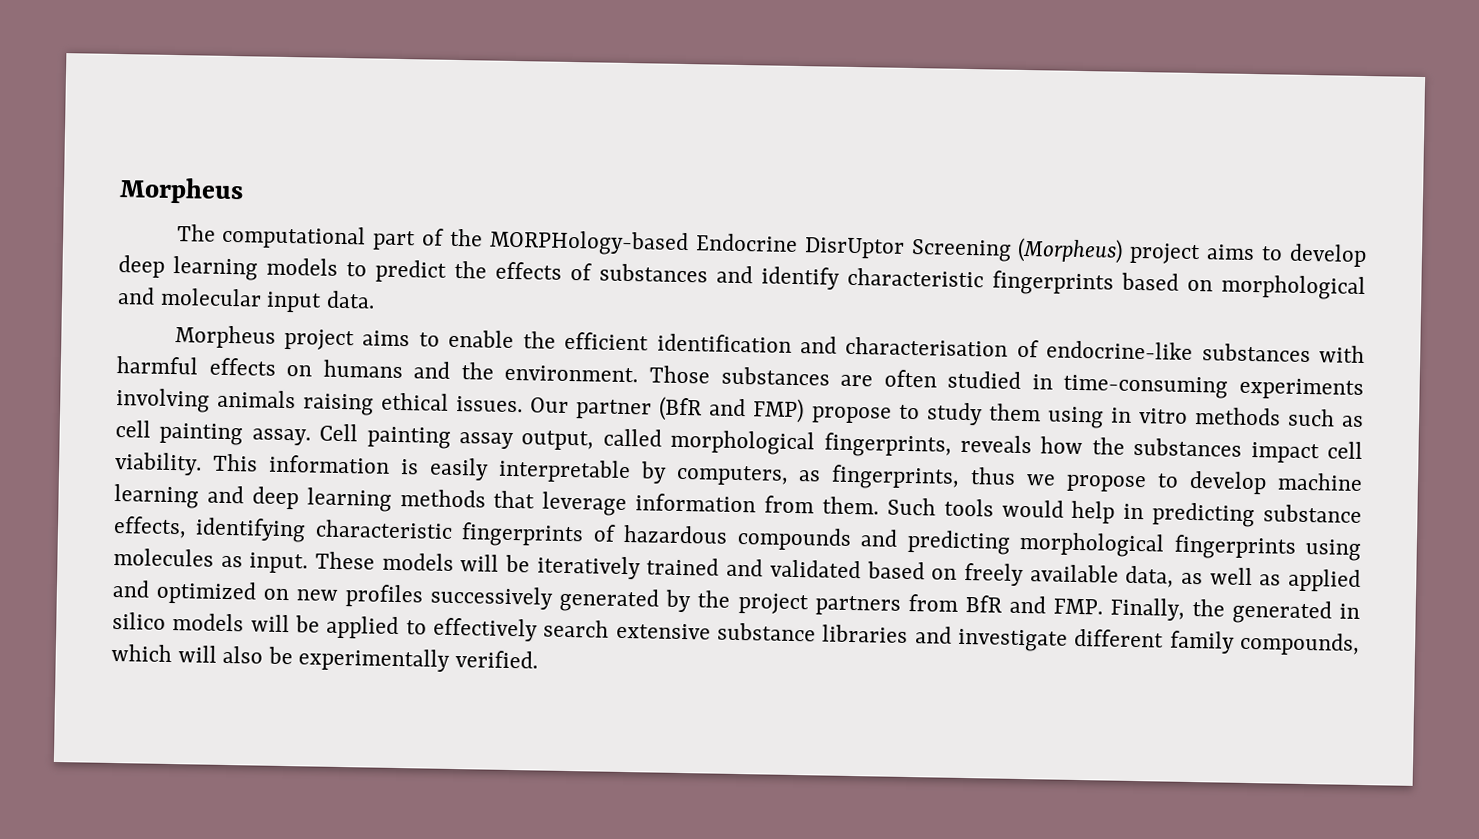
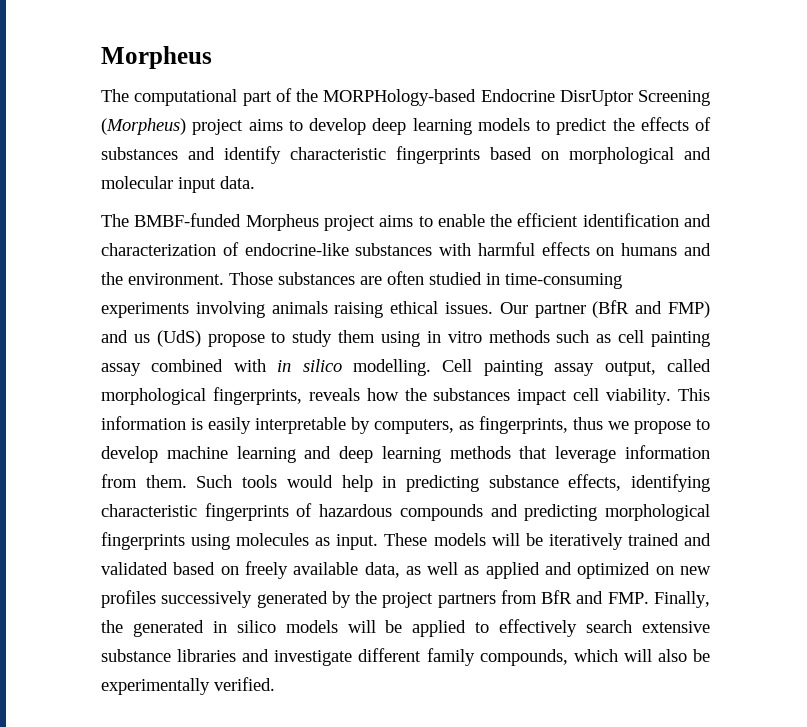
- Morpheus project aims to enable the efficient identification and characterisation of endocrine-like substances with harmful effects on humans and the environment.
+ The BMBF-funded Morpheus project aims to enable the efficient identification and characterization of endocrine-like substances with harmful effects on humans and the environment.
- Our partner (BfR and FMP) propose to study them using in vitro methods such as cell painting assay.
+ Our partner (BfR and FMP) and us (UdS) propose to study them using in vitro methods such as cell painting assay combined with in silico modelling.

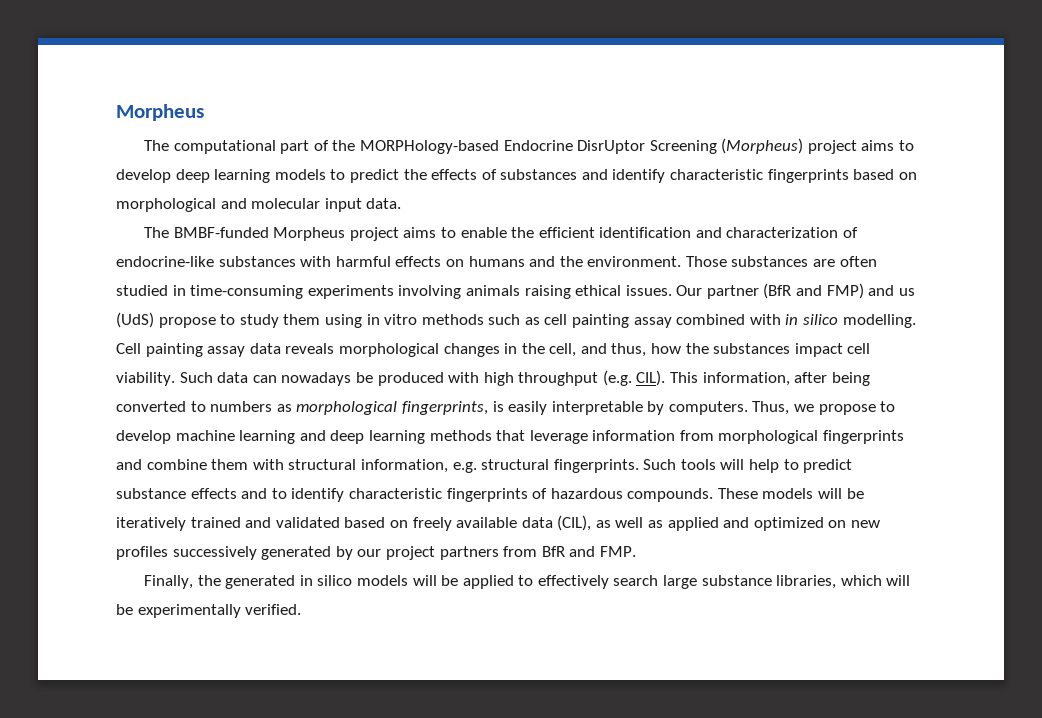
- Cell painting assay output, called morphological fingerprints, reveals how the substances impact cell viability.
+ Cell painting assay data reveals morphological changes in the cell, and thus, how the substances impact cell viability.
- This information is easily interpretable by computers, as fingerprints, thus we propose to develop machine learning and deep learning methods that leverage information from them. Such tools would help in predicting substance effects, identifying characteristic fingerprints of hazardous compounds and predicting morphological fingerprints using molecules as input.
+ Such data can nowadays be produced with high throughput (e.g. CIL). This information, after being converted to numbers as morphological fingerprints, is easily interpretable by computers. Thus, we propose to develop machine learning and deep learning methods that leverage information from morphological fingerprints and combine them with structural information, e.g. structural fingerprints. Such tools will help to predict substance effects and to identify characteristic fingerprints of hazardous compounds.
- These models will be iteratively trained and validated based on freely available data, as well as applied and optimized on new profiles successively generated by the project partners from BfR and FMP. Finally, the generated in silico models will be applied to effectively search extensive substance libraries and investigate different family compounds, which will also be experimentally verified.
+ These models will be iteratively trained and validated based on freely available data (CIL), as well as applied and optimized on new profiles successively generated by our project partners from BfR and FMP.
+ Finally, the generated in silico models will be applied to effectively search large substance libraries, which will be experimentally verified.

